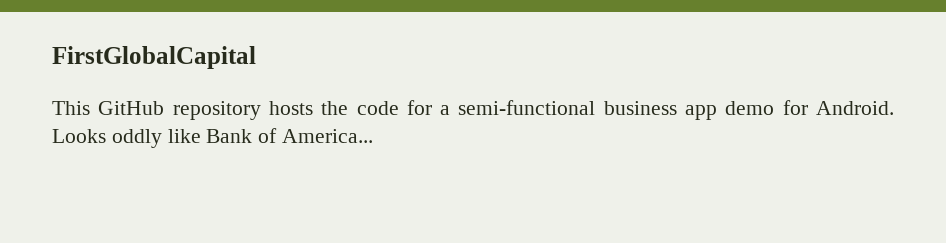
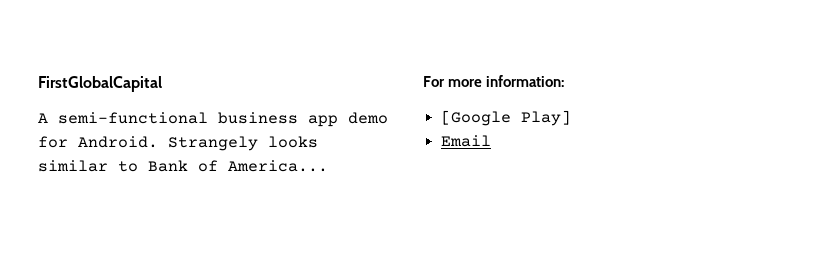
- This GitHub repository hosts the code for a semi-functional business app demo for Android.
+ A semi-functional business app demo for Android.
- Looks oddly like Bank of America...
+ Strangely looks similar to Bank of America...
+ For more information:
+ [Google Play]
+ Email

